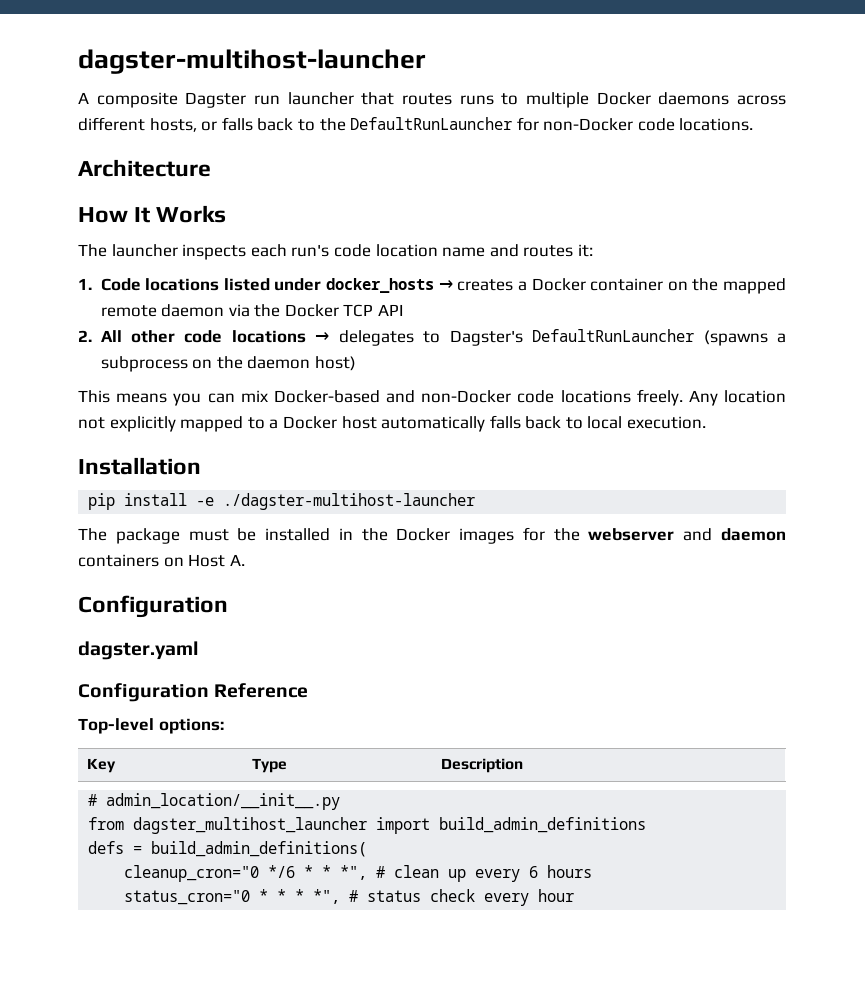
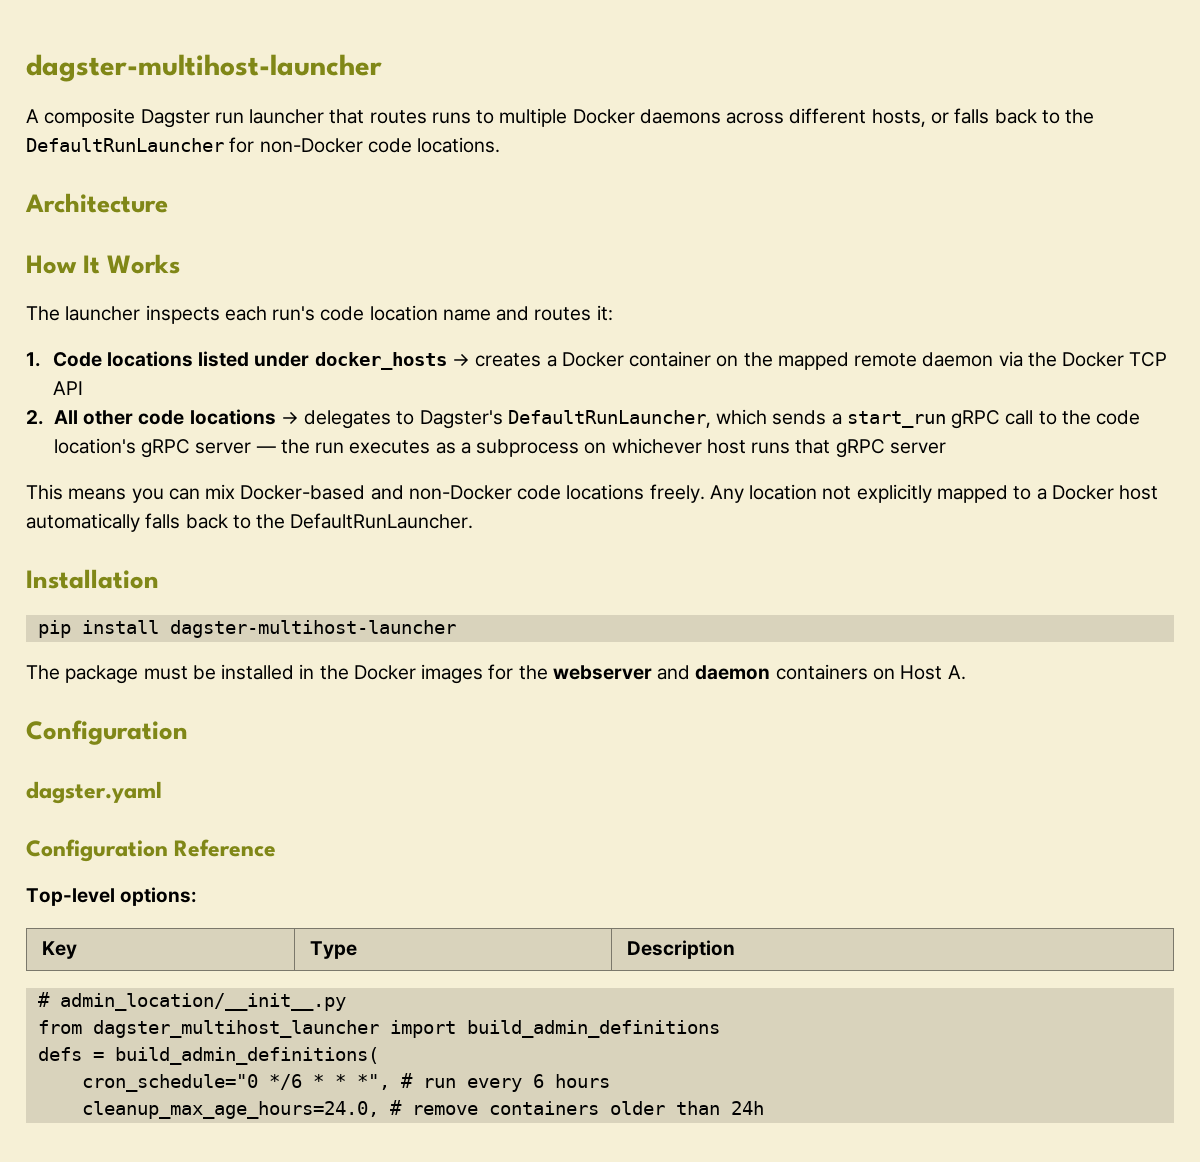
- 2. All other code locations → delegates to Dagster's DefaultRunLauncher (spawns a subprocess on the daemon host)
+ 2. All other code locations → delegates to Dagster's DefaultRunLauncher, which sends a start_run gRPC call to the code location's gRPC server — the run executes as a subprocess on whichever host runs that gRPC server
- Any location not explicitly mapped to a Docker host automatically falls back to local execution.
+ Any location not explicitly mapped to a Docker host automatically falls back to the DefaultRunLauncher.
- pip install -e ./dagster-multihost-launcher
+ pip install dagster-multihost-launcher
- cleanup_cron="0 */6 * * *", # clean up every 6 hours
+ cron_schedule="0 */6 * * *", # run every 6 hours
- status_cron="0 * * * *", # status check every hour
+ cleanup_max_age_hours=24.0, # remove containers older than 24h

